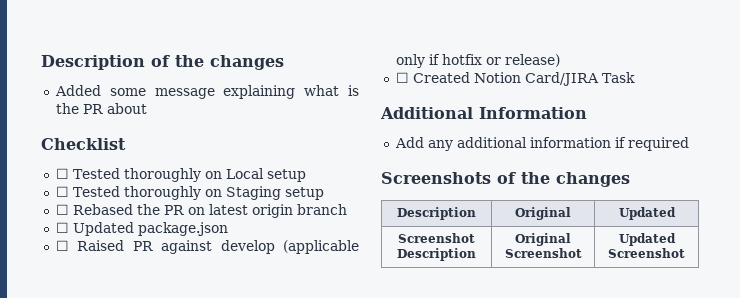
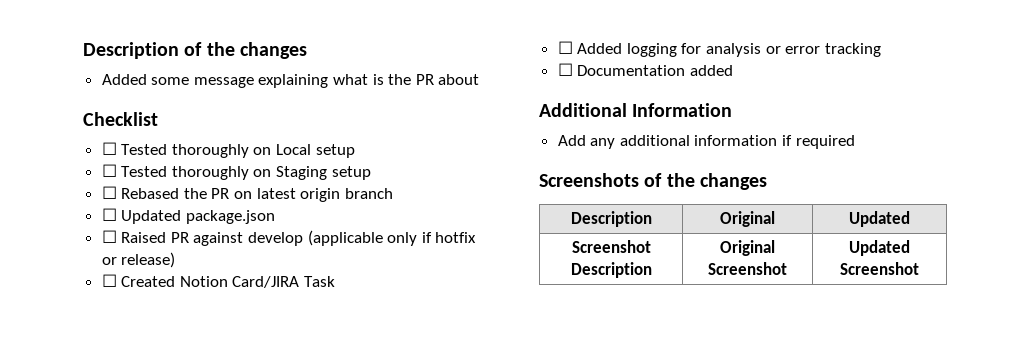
+ ☐ Added logging for analysis or error tracking
+ ☐ Documentation added

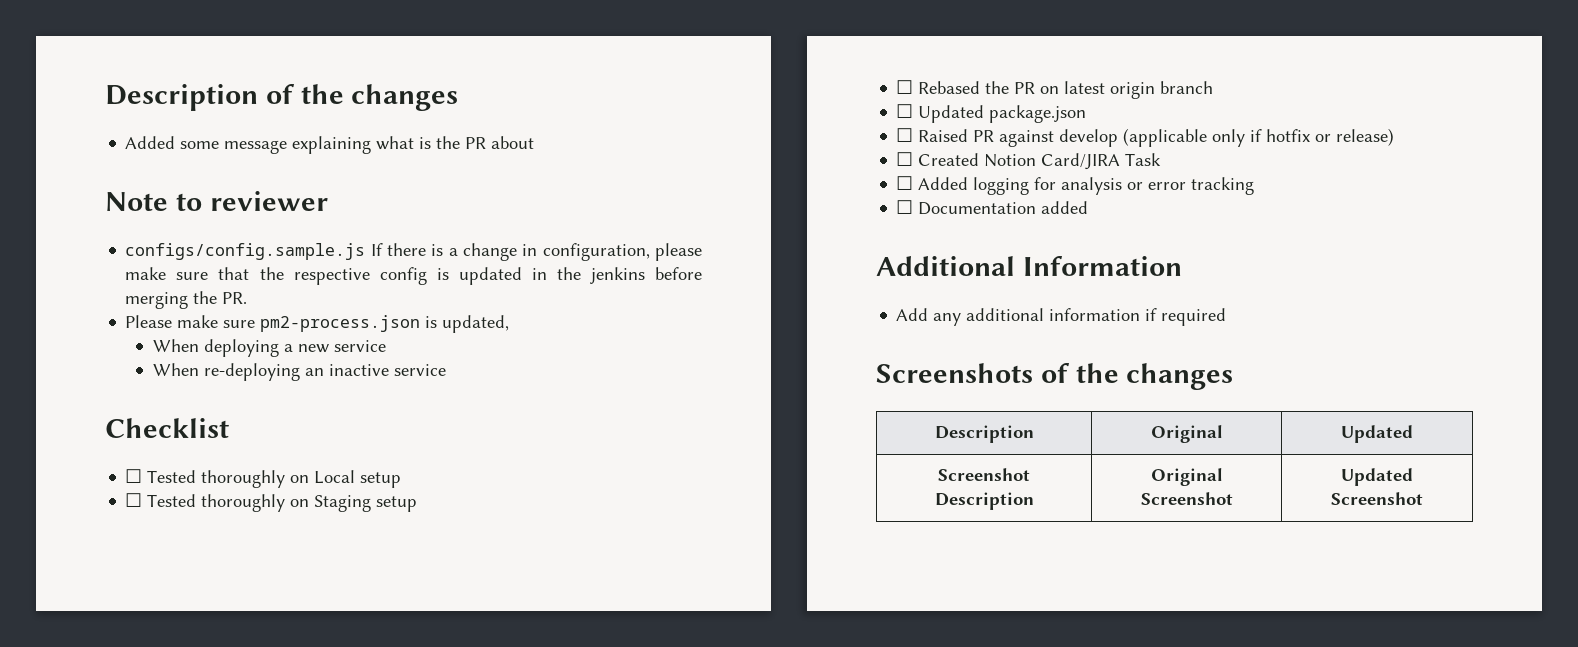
+ Note to reviewer
+ configs/config.sample.js If there is a change in configuration, please make sure that the respective config is updated in the jenkins before merging the PR.
+ Please make sure pm2-process.json is updated,
+ When deploying a new service
+ When re-deploying an inactive service

